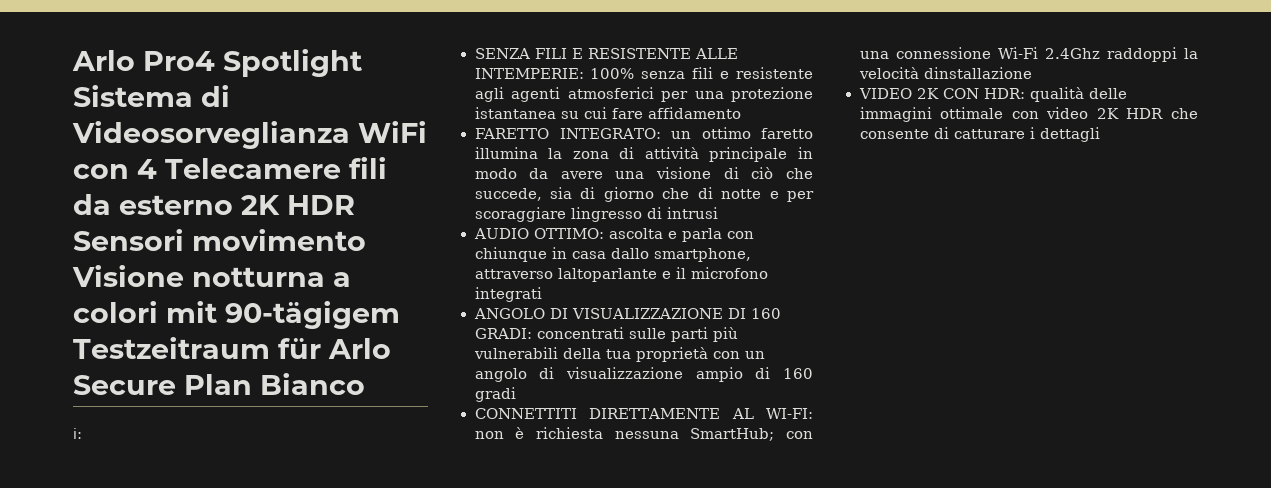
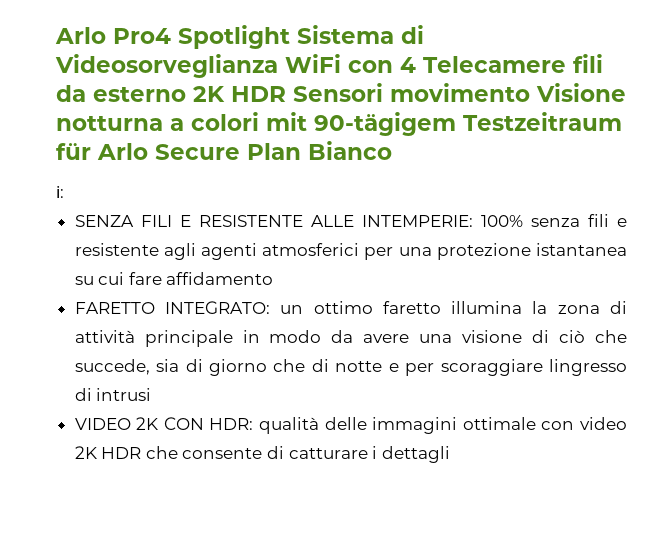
- AUDIO OTTIMO: ascolta e parla con chiunque in casa dallo smartphone, attraverso laltoparlante e il microfono integrati
- ANGOLO DI VISUALIZZAZIONE DI 160 GRADI: concentrati sulle parti più vulnerabili della tua proprietà con un angolo di visualizzazione ampio di 160 gradi
- CONNETTITI DIRETTAMENTE AL WI-FI: non è richiesta nessuna SmartHub; con una connessione Wi-Fi 2.4Ghz raddoppi la velocità dinstallazione

